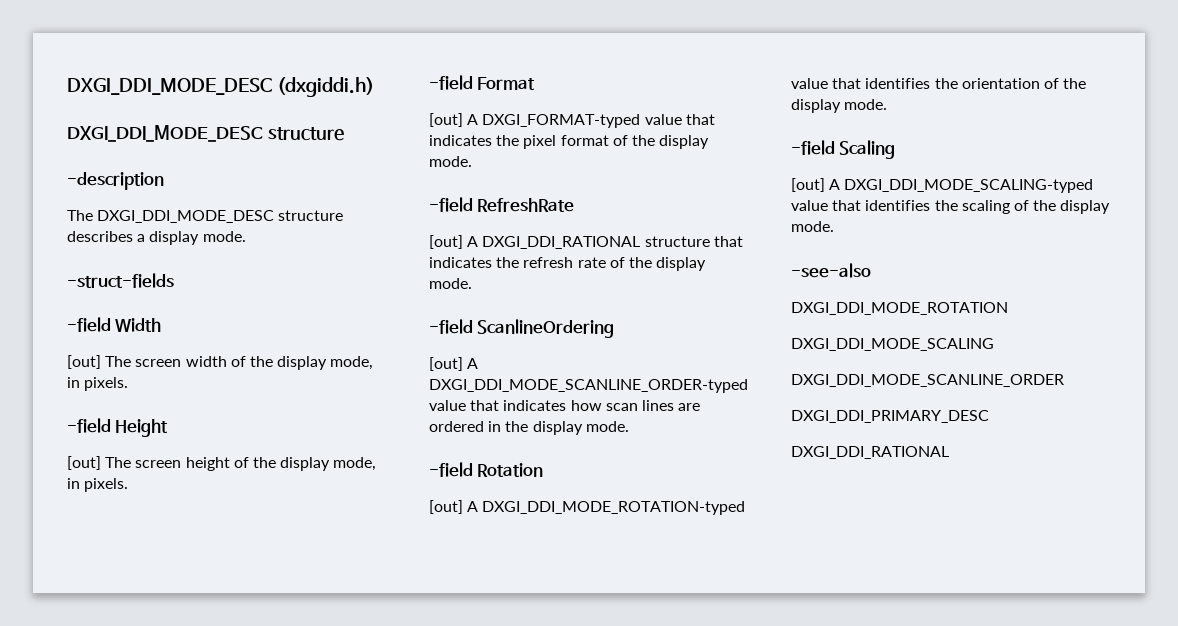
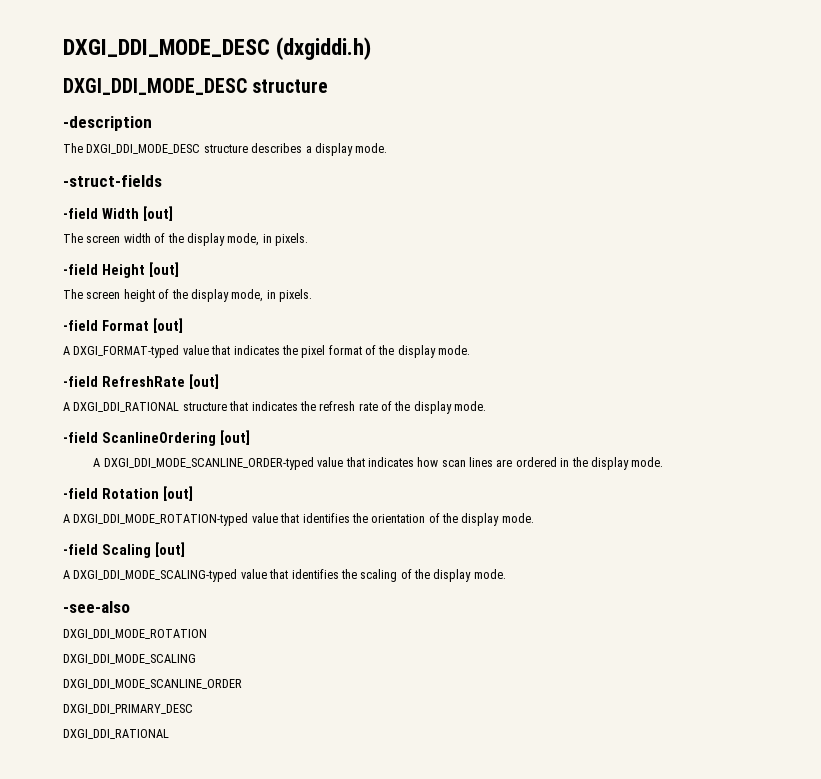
- -field Width
- [out] The screen width of the display mode, in pixels.
+ -field Width [out]
+ The screen width of the display mode, in pixels.
- -field Height
- [out] The screen height of the display mode, in pixels.
+ -field Height [out]
+ The screen height of the display mode, in pixels.
- -field Format
- [out] A DXGI_FORMAT-typed value that indicates the pixel format of the display mode.
+ -field Format [out]
+ A DXGI_FORMAT-typed value that indicates the pixel format of the display mode.
- -field RefreshRate
- [out] A DXGI_DDI_RATIONAL structure that indicates the refresh rate of the display mode.
+ -field RefreshRate [out]
+ A DXGI_DDI_RATIONAL structure that indicates the refresh rate of the display mode.
- -field ScanlineOrdering
- [out] A DXGI_DDI_MODE_SCANLINE_ORDER-typed value that indicates how scan lines are ordered in the display mode.
+ -field ScanlineOrdering [out]
+ A DXGI_DDI_MODE_SCANLINE_ORDER-typed value that indicates how scan lines are ordered in the display mode.
- -field Rotation
- [out] A DXGI_DDI_MODE_ROTATION-typed value that identifies the orientation of the display mode.
+ -field Rotation [out]
+ A DXGI_DDI_MODE_ROTATION-typed value that identifies the orientation of the display mode.
- -field Scaling
- [out] A DXGI_DDI_MODE_SCALING-typed value that identifies the scaling of the display mode.
+ -field Scaling [out]
+ A DXGI_DDI_MODE_SCALING-typed value that identifies the scaling of the display mode.

